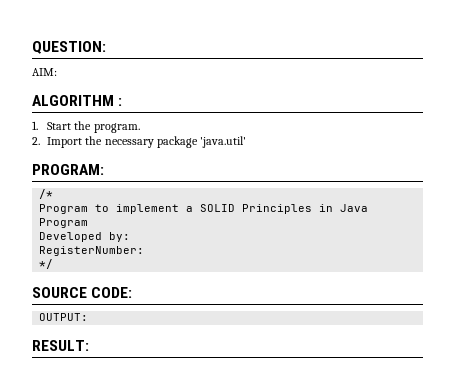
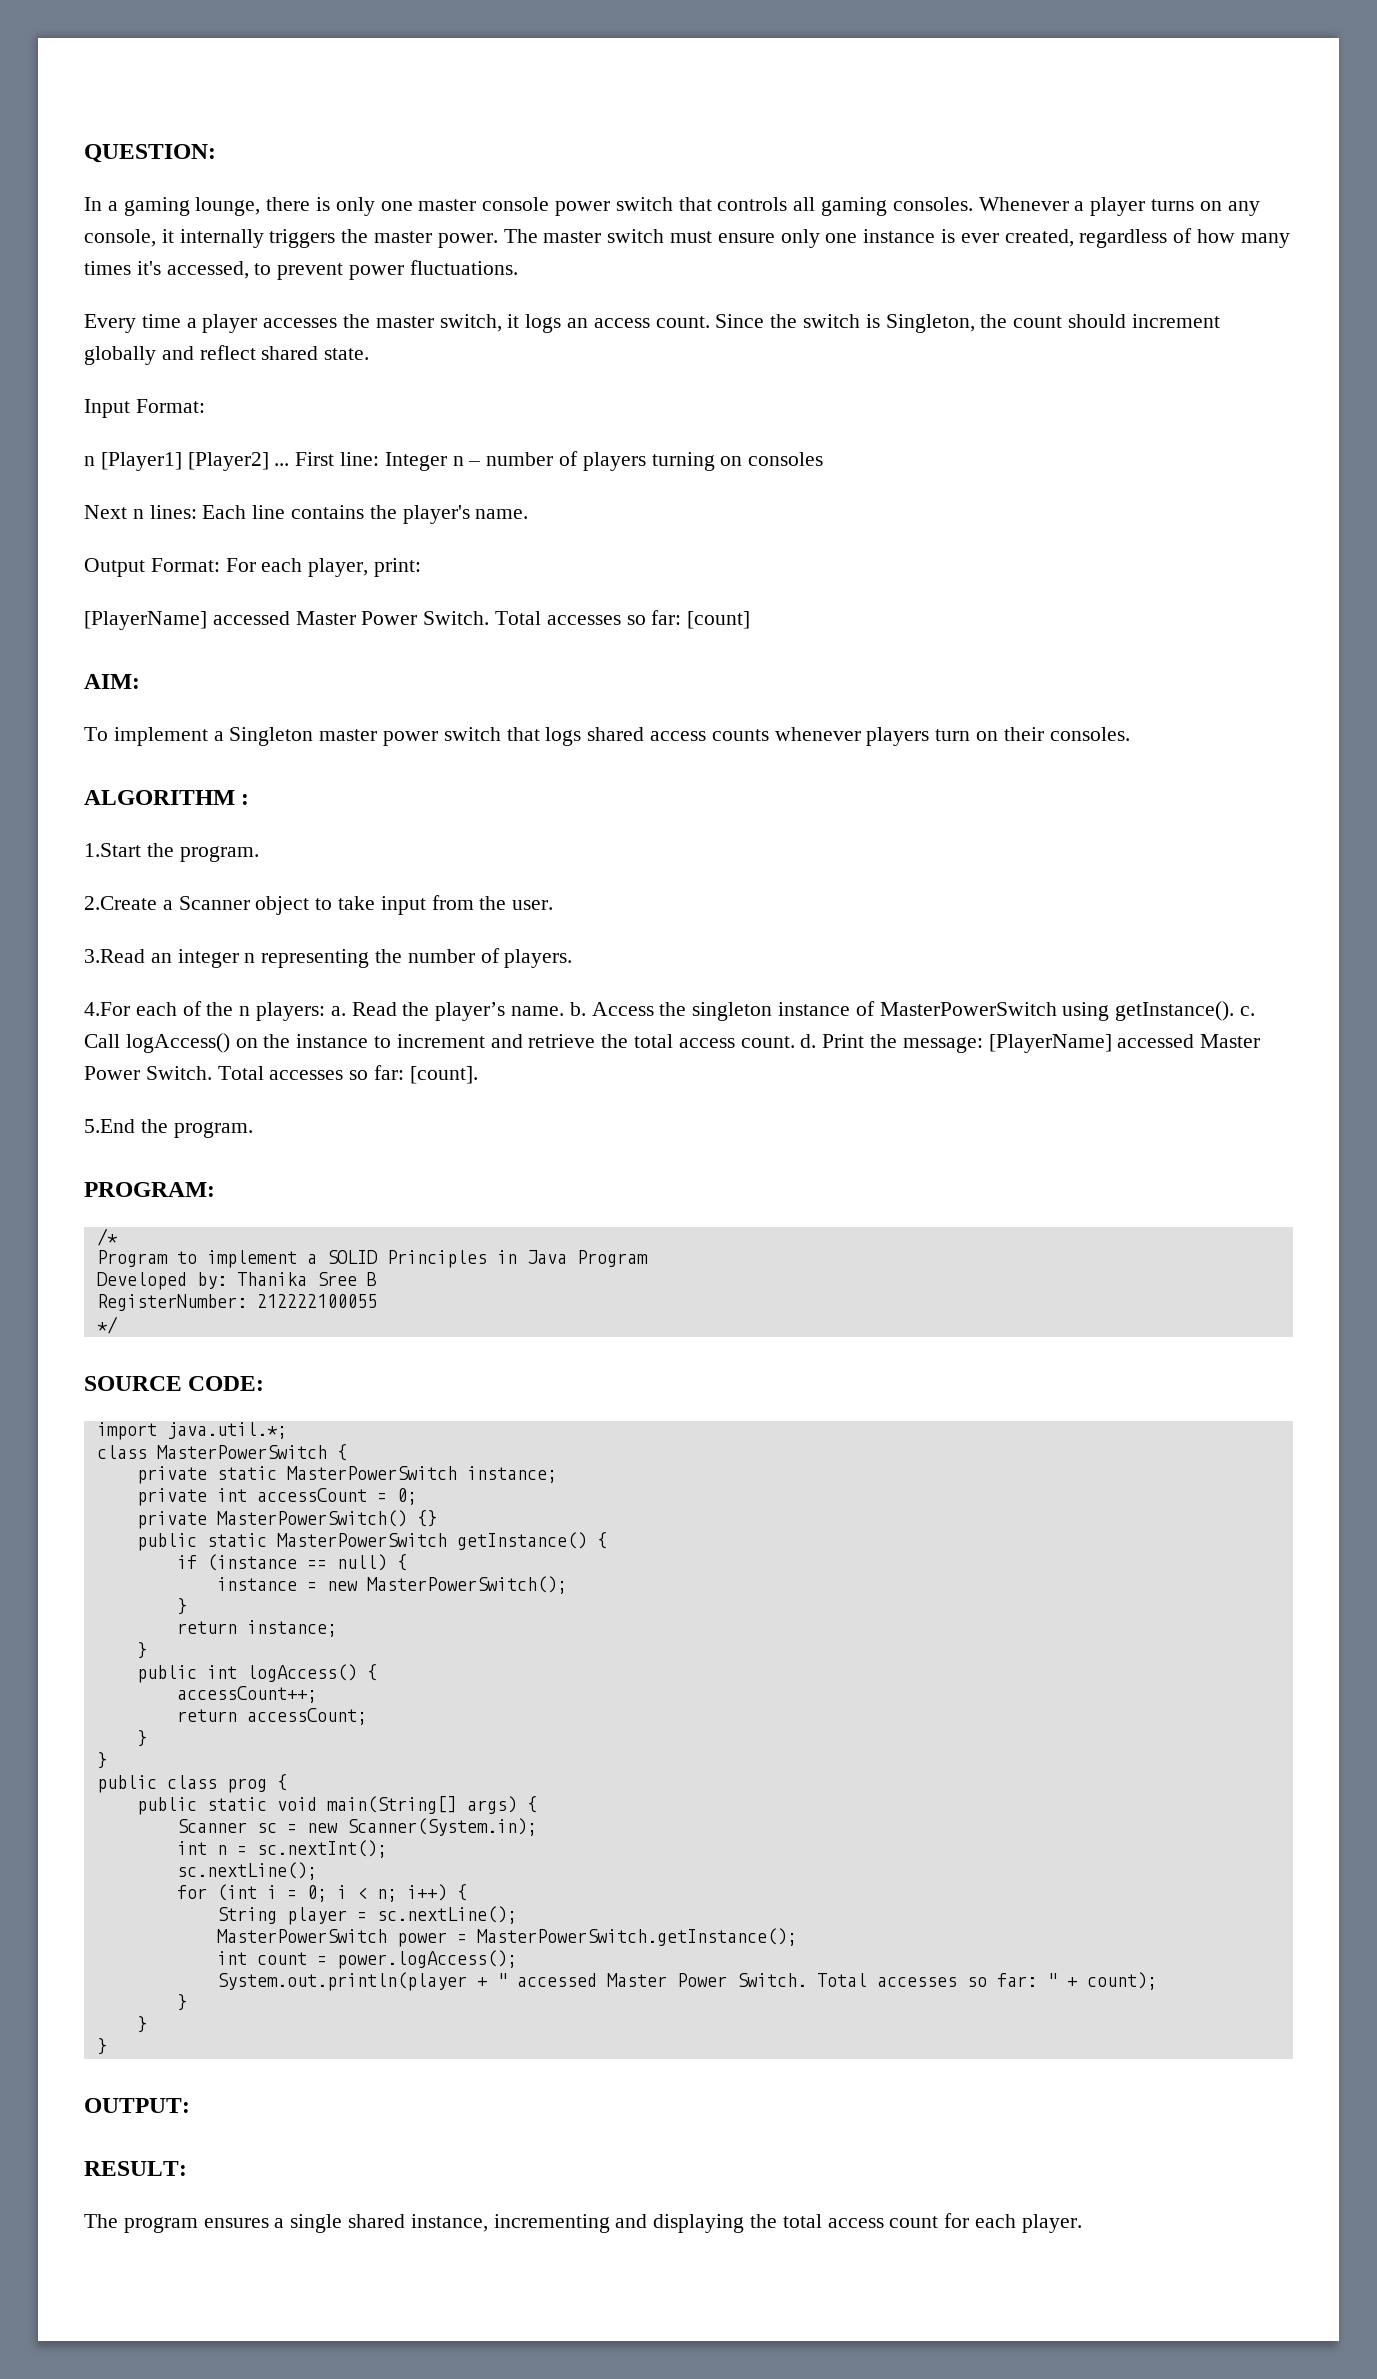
+ In a gaming lounge, there is only one master console power switch that controls all gaming consoles. Whenever a player turns on any console, it internally triggers the master power. The master switch must ensure only one instance is ever created, regardless of how many times it's accessed, to prevent power fluctuations.
+ Every time a player accesses the master switch, it logs an access count. Since the switch is Singleton, the count should increment globally and reflect shared state.
+ Input Format:
+ n [Player1] [Player2] ... First line: Integer n – number of players turning on consoles
+ Next n lines: Each line contains the player's name.
+ Output Format: For each player, print:
+ [PlayerName] accessed Master Power Switch. Total accesses so far: [count]
  AIM:
+ To implement a Singleton master power switch that logs shared access counts whenever players turn on their consoles.
- 1. Start the program.
- 2. Import the necessary package 'java.util'
+ 1.Start the program.
+ 2.Create a Scanner object to take input from the user.
+ 3.Read an integer n representing the number of players.
+ 4.For each of the n players: a. Read the player’s name. b. Access the singleton instance of MasterPowerSwitch using getInstance(). c. Call logAccess() on the instance to increment and retrieve the total access count. d. Print the message: [PlayerName] accessed Master Power Switch. Total accesses so far: [count].
+ 5.End the program.
- Developed by:
+ Developed by: Thanika Sree B
- RegisterNumber:
+ RegisterNumber: 212222100055
+ import java.util.*;
+ class MasterPowerSwitch {
+ private static MasterPowerSwitch instance;
+ private int accessCount = 0;
+ private MasterPowerSwitch() {}
+ public static MasterPowerSwitch getInstance() {
+ if (instance == null) {
+ instance = new MasterPowerSwitch();
+ }
+ return instance;
+ }
+ public int logAccess() {
+ accessCount++;
+ return accessCount;
+ }
+ }
+ public class prog {
+ public static void main(String[] args) {
+ Scanner sc = new Scanner(System.in);
+ int n = sc.nextInt();
+ sc.nextLine();
+ for (int i = 0; i < n; i++) {
+ String player = sc.nextLine();
+ MasterPowerSwitch power = MasterPowerSwitch.getInstance();
+ int count = power.logAccess();
+ System.out.println(player + " accessed Master Power Switch. Total accesses so far: " + count);
+ }
+ }
+ }
  OUTPUT:
  RESULT:
+ The program ensures a single shared instance, incrementing and displaying the total access count for each player.

